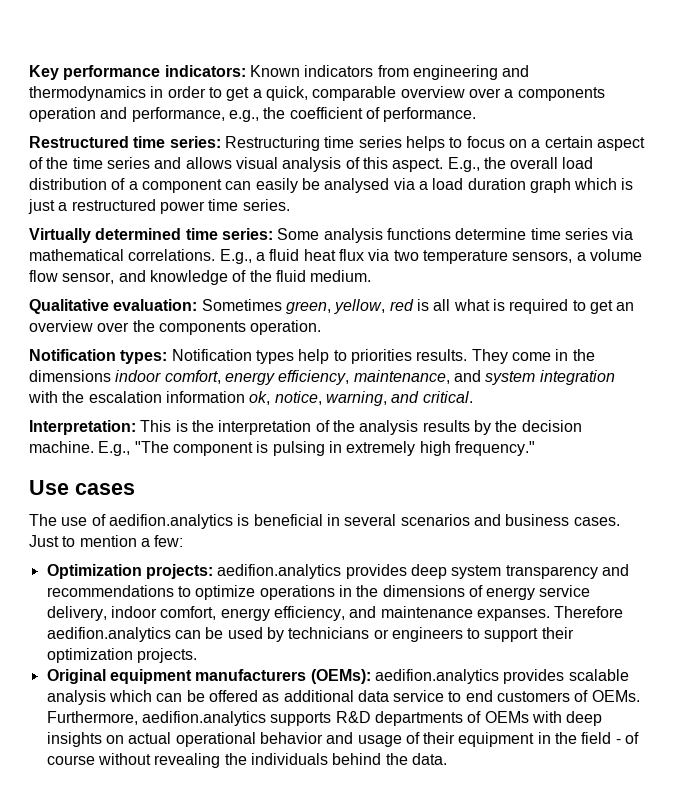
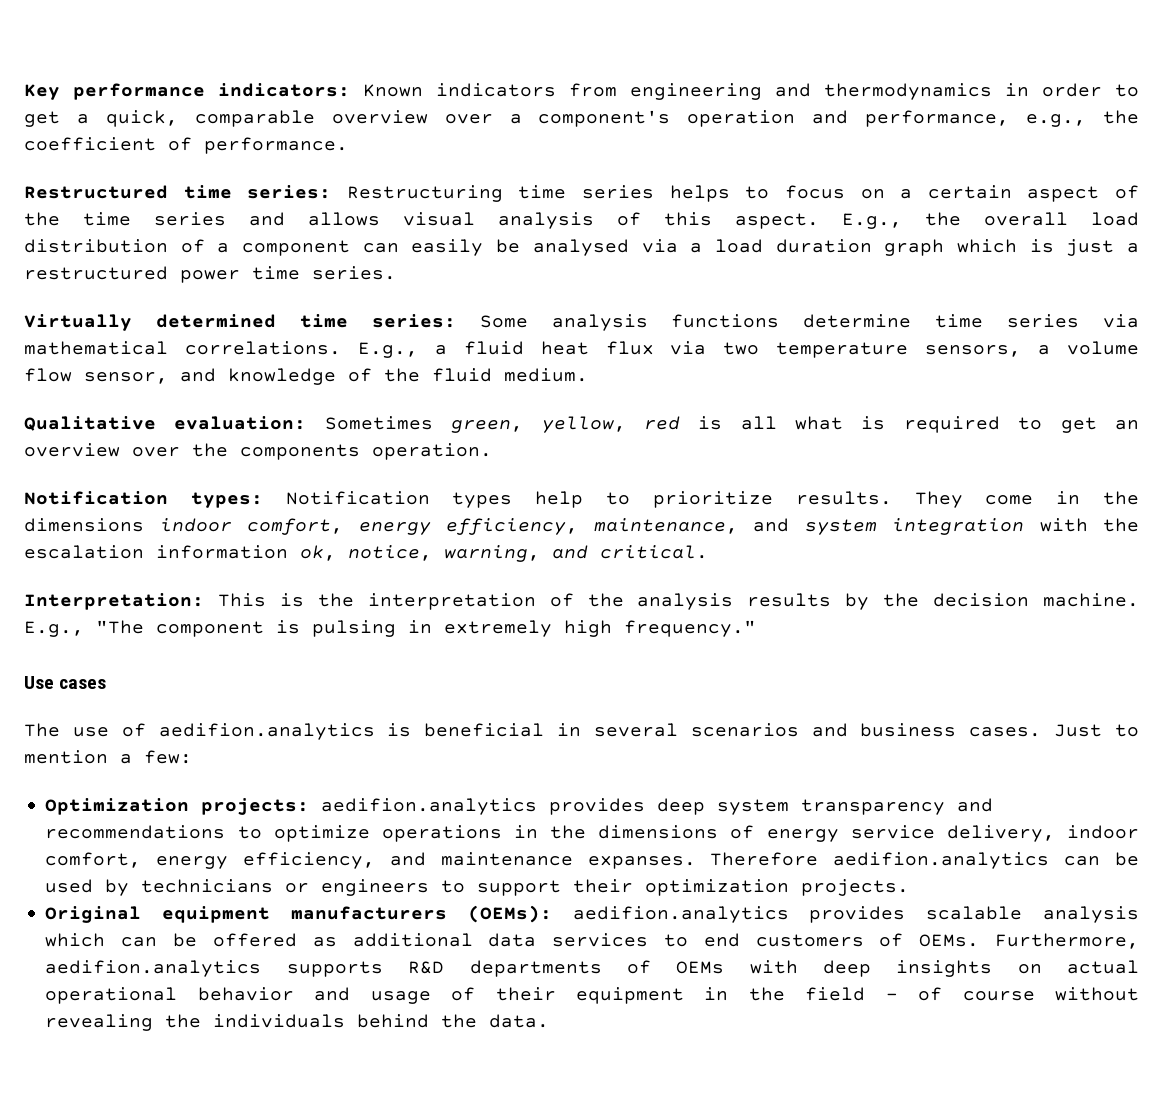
- Key performance indicators: Known indicators from engineering and thermodynamics in order to get a quick, comparable overview over a components operation and performance, e.g., the coefficient of performance.
+ Key performance indicators: Known indicators from engineering and thermodynamics in order to get a quick, comparable overview over a component's operation and performance, e.g., the coefficient of performance.
- Notification types: Notification types help to priorities results.
+ Notification types: Notification types help to prioritize results.
- Original equipment manufacturers (OEMs): aedifion.analytics provides scalable analysis which can be offered as additional data service to end customers of OEMs.
+ Original equipment manufacturers (OEMs): aedifion.analytics provides scalable analysis which can be offered as additional data services to end customers of OEMs.

